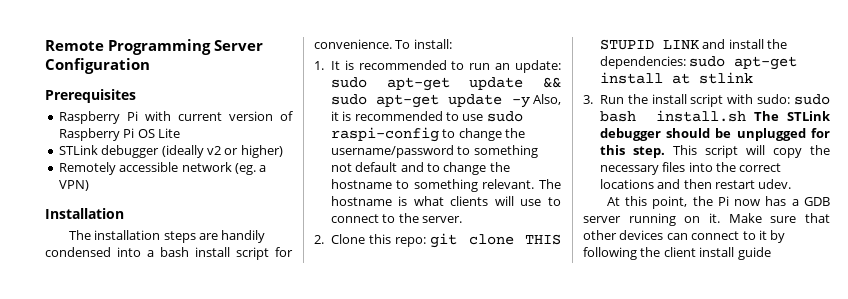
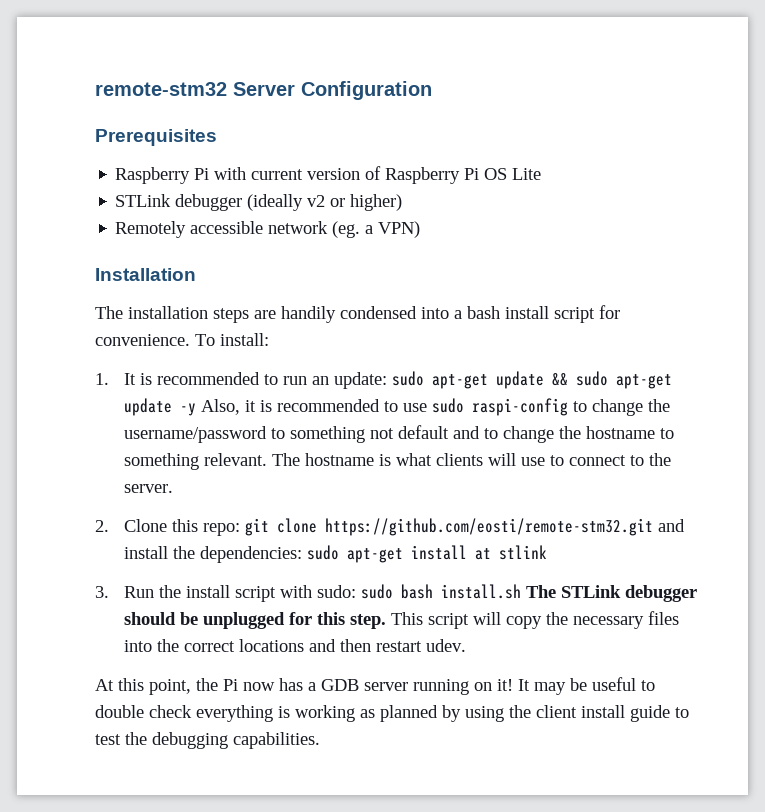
- Remote Programming Server Configuration
+ remote-stm32 Server Configuration
- 2. Clone this repo: git clone THIS STUPID LINK and install the dependencies: sudo apt-get install at stlink
+ 2. Clone this repo: git clone https://github.com/eosti/remote-stm32.git and install the dependencies: sudo apt-get install at stlink
- At this point, the Pi now has a GDB server running on it. Make sure that other devices can connect to it by following the client install guide
+ At this point, the Pi now has a GDB server running on it! It may be useful to double check everything is working as planned by using the client install guide to test the debugging capabilities.

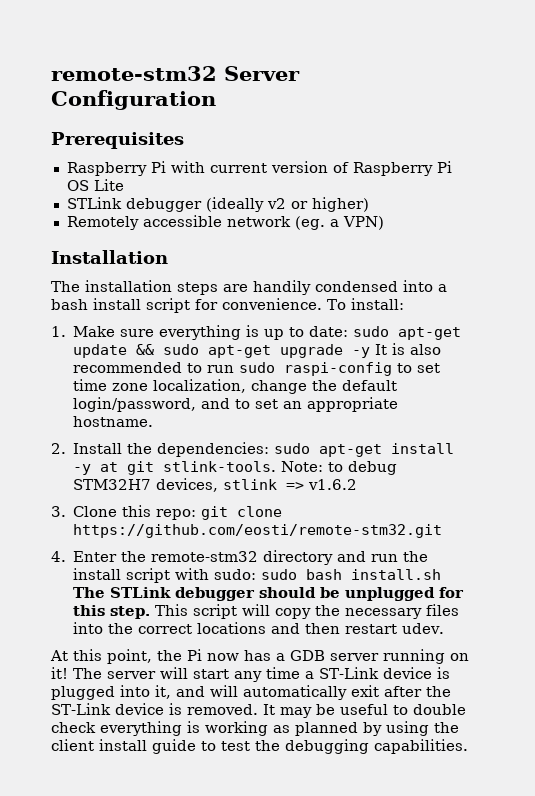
- 1. It is recommended to run an update: sudo apt-get update && sudo apt-get update -y Also, it is recommended to use sudo raspi-config to change the username/password to something not default and to change the hostname to something relevant. The hostname is what clients will use to connect to the server.
- 2. Clone this repo: git clone https://github.com/eosti/remote-stm32.git and install the dependencies: sudo apt-get install at stlink
- 3. Run the install script with sudo: sudo bash install.sh The STLink debugger should be unplugged for this step.
+ 1. Make sure everything is up to date: sudo apt-get update && sudo apt-get upgrade -y It is also recommended to run sudo raspi-config to set time zone localization, change the default login/password, and to set an appropriate hostname.
+ 2. Install the dependencies: sudo apt-get install -y at git stlink-tools. Note: to debug STM32H7 devices, stlink => v1.6.2
+ 3. Clone this repo: git clone https://github.com/eosti/remote-stm32.git
+ 4. Enter the remote-stm32 directory and run the install script with sudo: sudo bash install.sh The STLink debugger should be unplugged for this step.
+ The server will start any time a ST-Link device is plugged into it, and will automatically exit after the ST-Link device is removed.

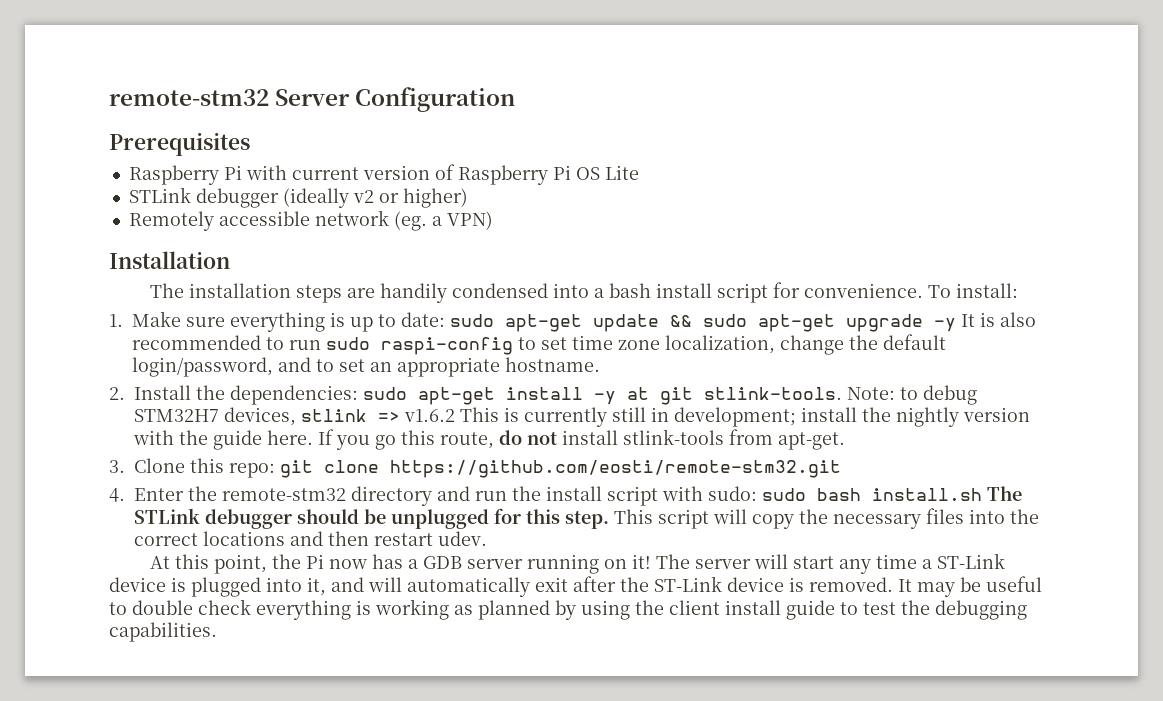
- Note: to debug STM32H7 devices, stlink => v1.6.2
+ Note: to debug STM32H7 devices, stlink => v1.6.2 This is currently still in development; install the nightly version with the guide here. If you go this route, do not install stlink-tools from apt-get.

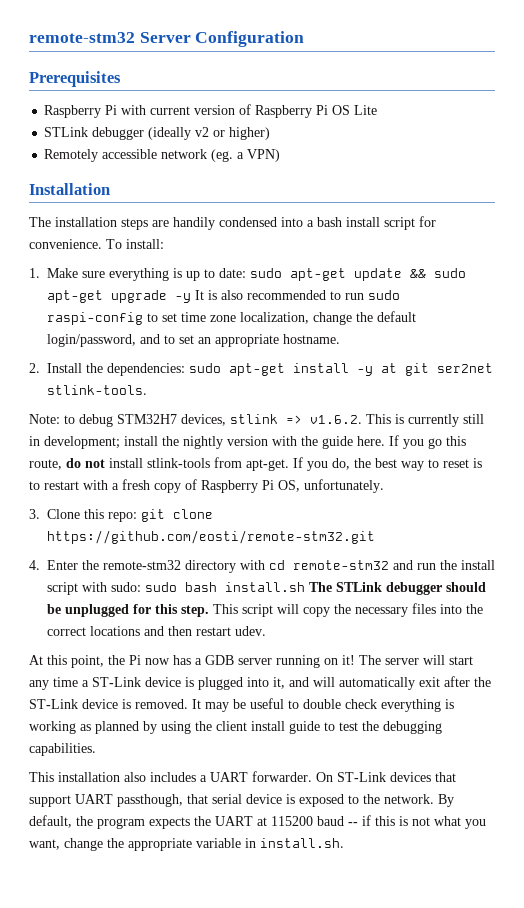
- 2. Install the dependencies: sudo apt-get install -y at git stlink-tools. Note: to debug STM32H7 devices, stlink => v1.6.2 This is currently still in development; install the nightly version with the guide here.
+ 2. Install the dependencies: sudo apt-get install -y at git ser2net stlink-tools.
+ Note: to debug STM32H7 devices, stlink => v1.6.2. This is currently still in development; install the nightly version with the guide here.
+ If you do, the best way to reset is to restart with a fresh copy of Raspberry Pi OS, unfortunately.
- 4. Enter the remote-stm32 directory and run the install script with sudo: sudo bash install.sh The STLink debugger should be unplugged for this step.
+ 4. Enter the remote-stm32 directory with cd remote-stm32 and run the install script with sudo: sudo bash install.sh The STLink debugger should be unplugged for this step.
+ This installation also includes a UART forwarder. On ST-Link devices that support UART passthough, that serial device is exposed to the network. By default, the program expects the UART at 115200 baud -- if this is not what you want, change the appropriate variable in install.sh.

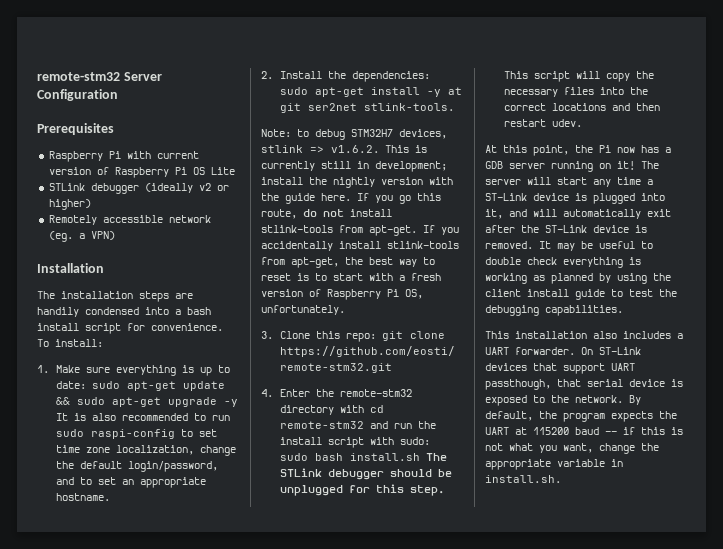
- If you do, the best way to reset is to restart with a fresh copy of Raspberry Pi OS, unfortunately.
+ If you accidentally install stlink-tools from apt-get, the best way to reset is to start with a fresh version of Raspberry Pi OS, unfortunately.

